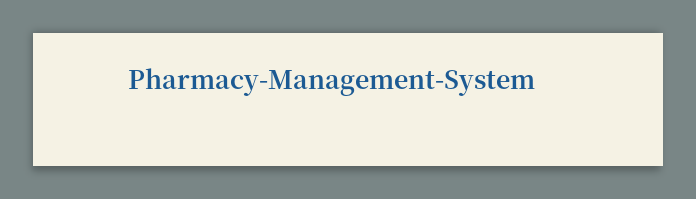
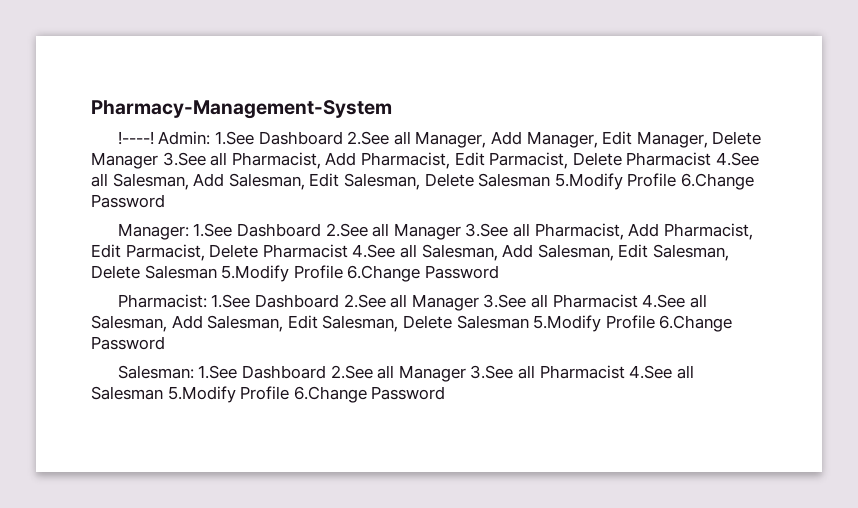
+ !----! Admin: 1.See Dashboard 2.See all Manager, Add Manager, Edit Manager, Delete Manager 3.See all Pharmacist, Add Pharmacist, Edit Parmacist, Delete Pharmacist 4.See all Salesman, Add Salesman, Edit Salesman, Delete Salesman 5.Modify Profile 6.Change Password
+ Manager: 1.See Dashboard 2.See all Manager 3.See all Pharmacist, Add Pharmacist, Edit Parmacist, Delete Pharmacist 4.See all Salesman, Add Salesman, Edit Salesman, Delete Salesman 5.Modify Profile 6.Change Password
+ Pharmacist: 1.See Dashboard 2.See all Manager 3.See all Pharmacist 4.See all Salesman, Add Salesman, Edit Salesman, Delete Salesman 5.Modify Profile 6.Change Password
+ Salesman: 1.See Dashboard 2.See all Manager 3.See all Pharmacist 4.See all Salesman 5.Modify Profile 6.Change Password

